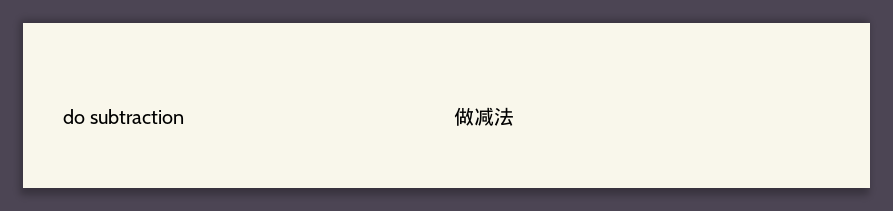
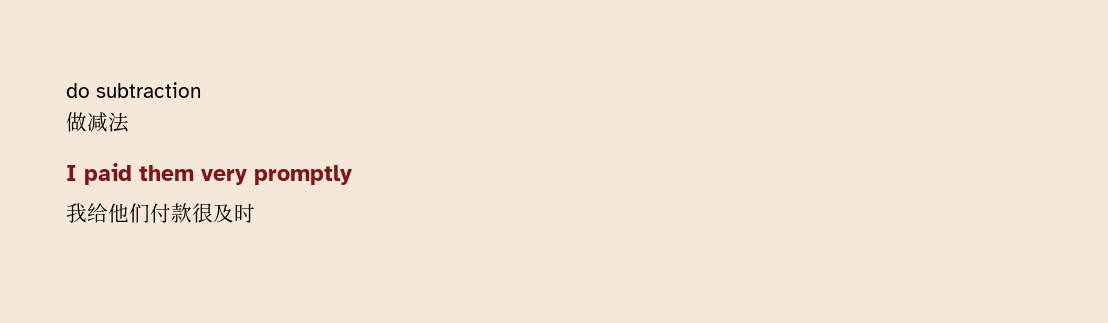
+ I paid them very promptly
+ 我给他们付款很及时

